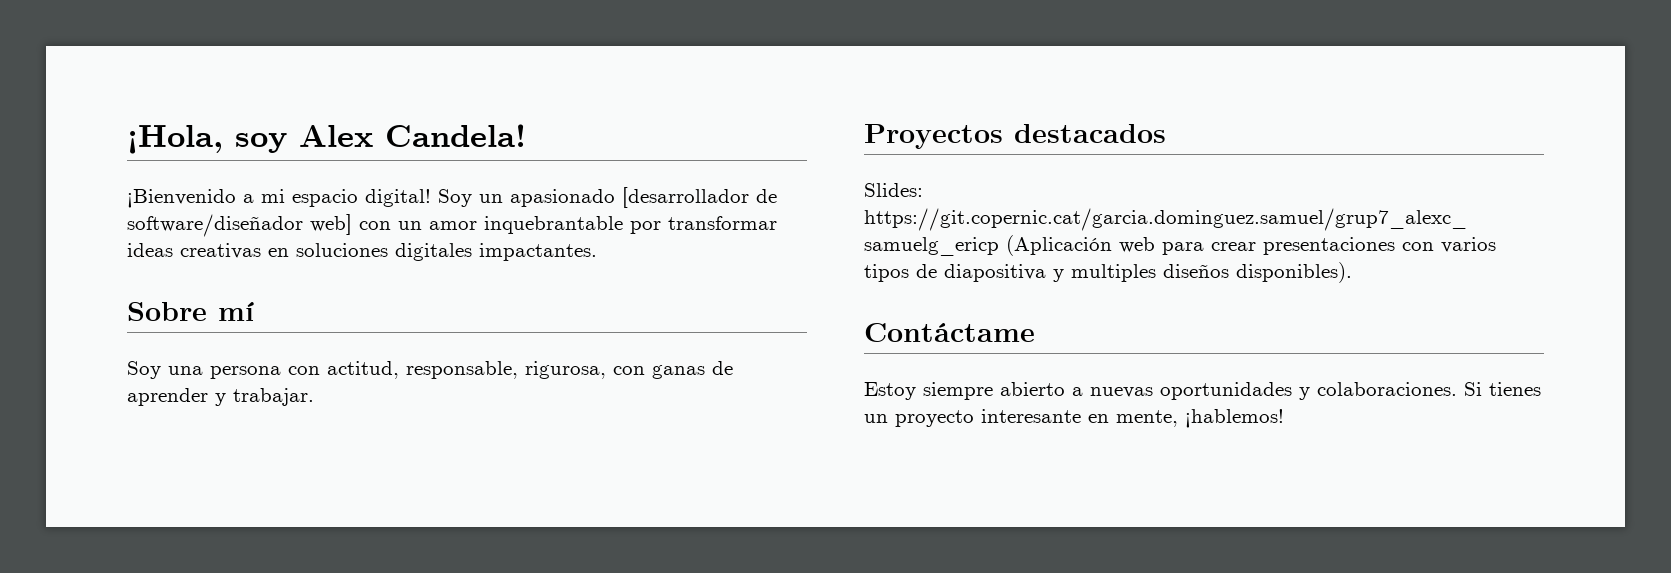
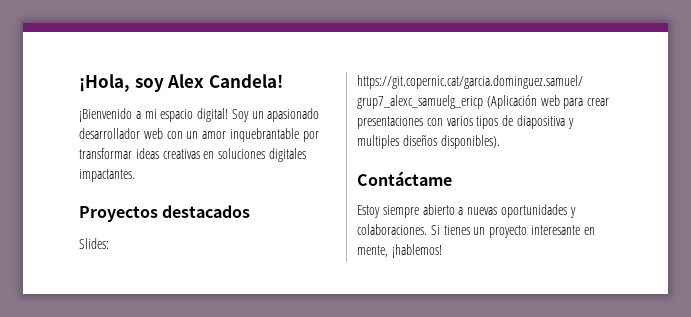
- Soy un apasionado [desarrollador de software/diseñador web] con un amor inquebrantable por transformar ideas creativas en soluciones digitales impactantes.
+ Soy un apasionado desarrollador web con un amor inquebrantable por transformar ideas creativas en soluciones digitales impactantes.
- Sobre mí
- Soy una persona con actitud, responsable, rigurosa, con ganas de aprender y trabajar.

